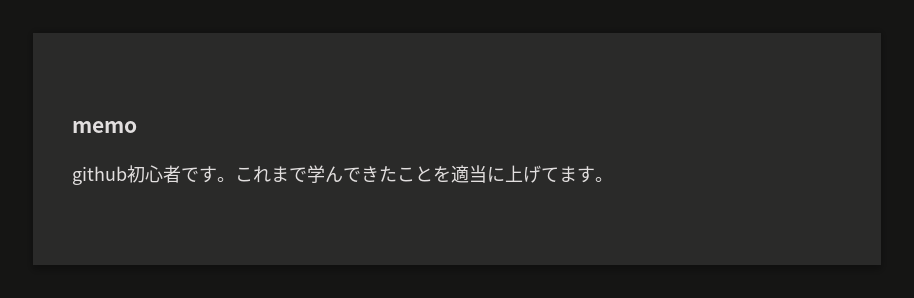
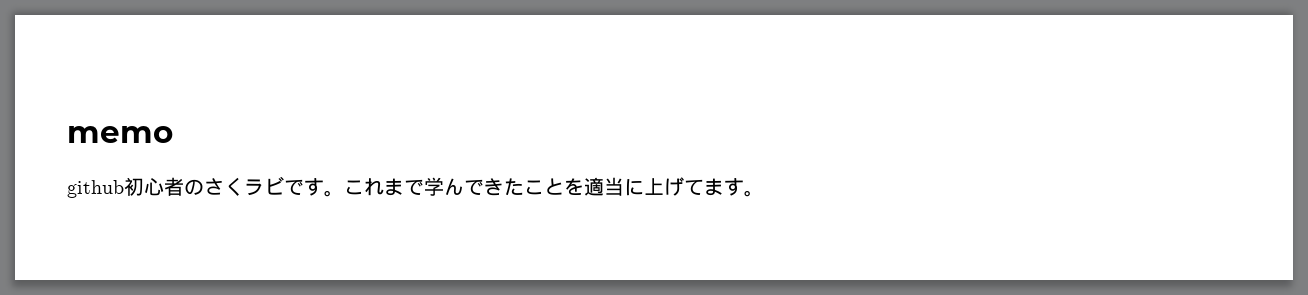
- github初心者です。
+ github初心者のさくラビです。

